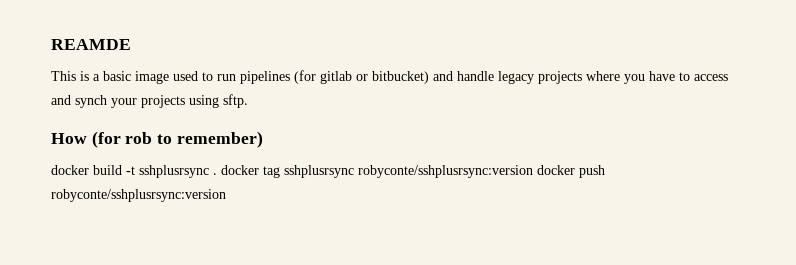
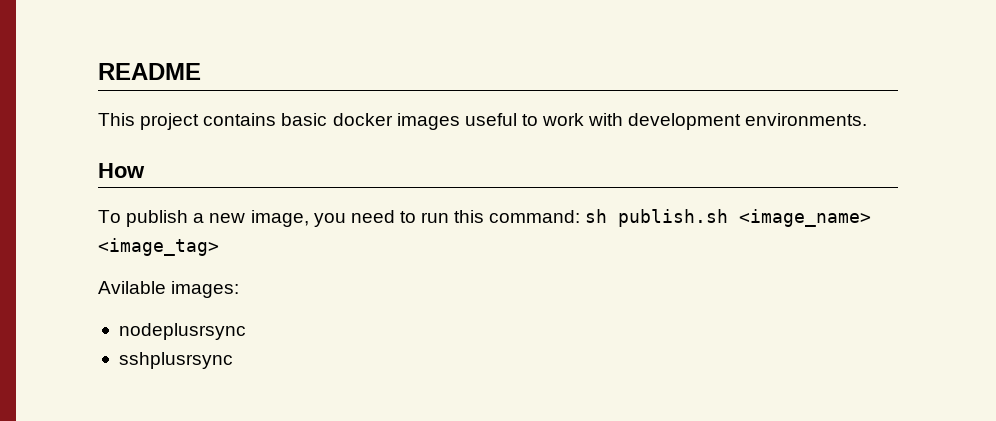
- REAMDE
+ README
- This is a basic image used to run pipelines (for gitlab or bitbucket) and handle legacy projects where you have to access and synch your projects using sftp.
- How (for rob to remember)
- docker build -t sshplusrsync . docker tag sshplusrsync robyconte/sshplusrsync:version docker push robyconte/sshplusrsync:version
+ This project contains basic docker images useful to work with development environments.
+ How
+ To publish a new image, you need to run this command: sh publish.sh <image_name> <image_tag>
+ Avilable images:
+ nodeplusrsync
+ sshplusrsync

